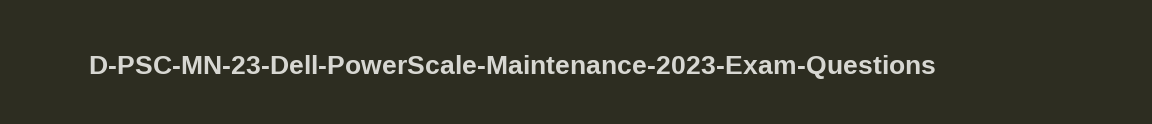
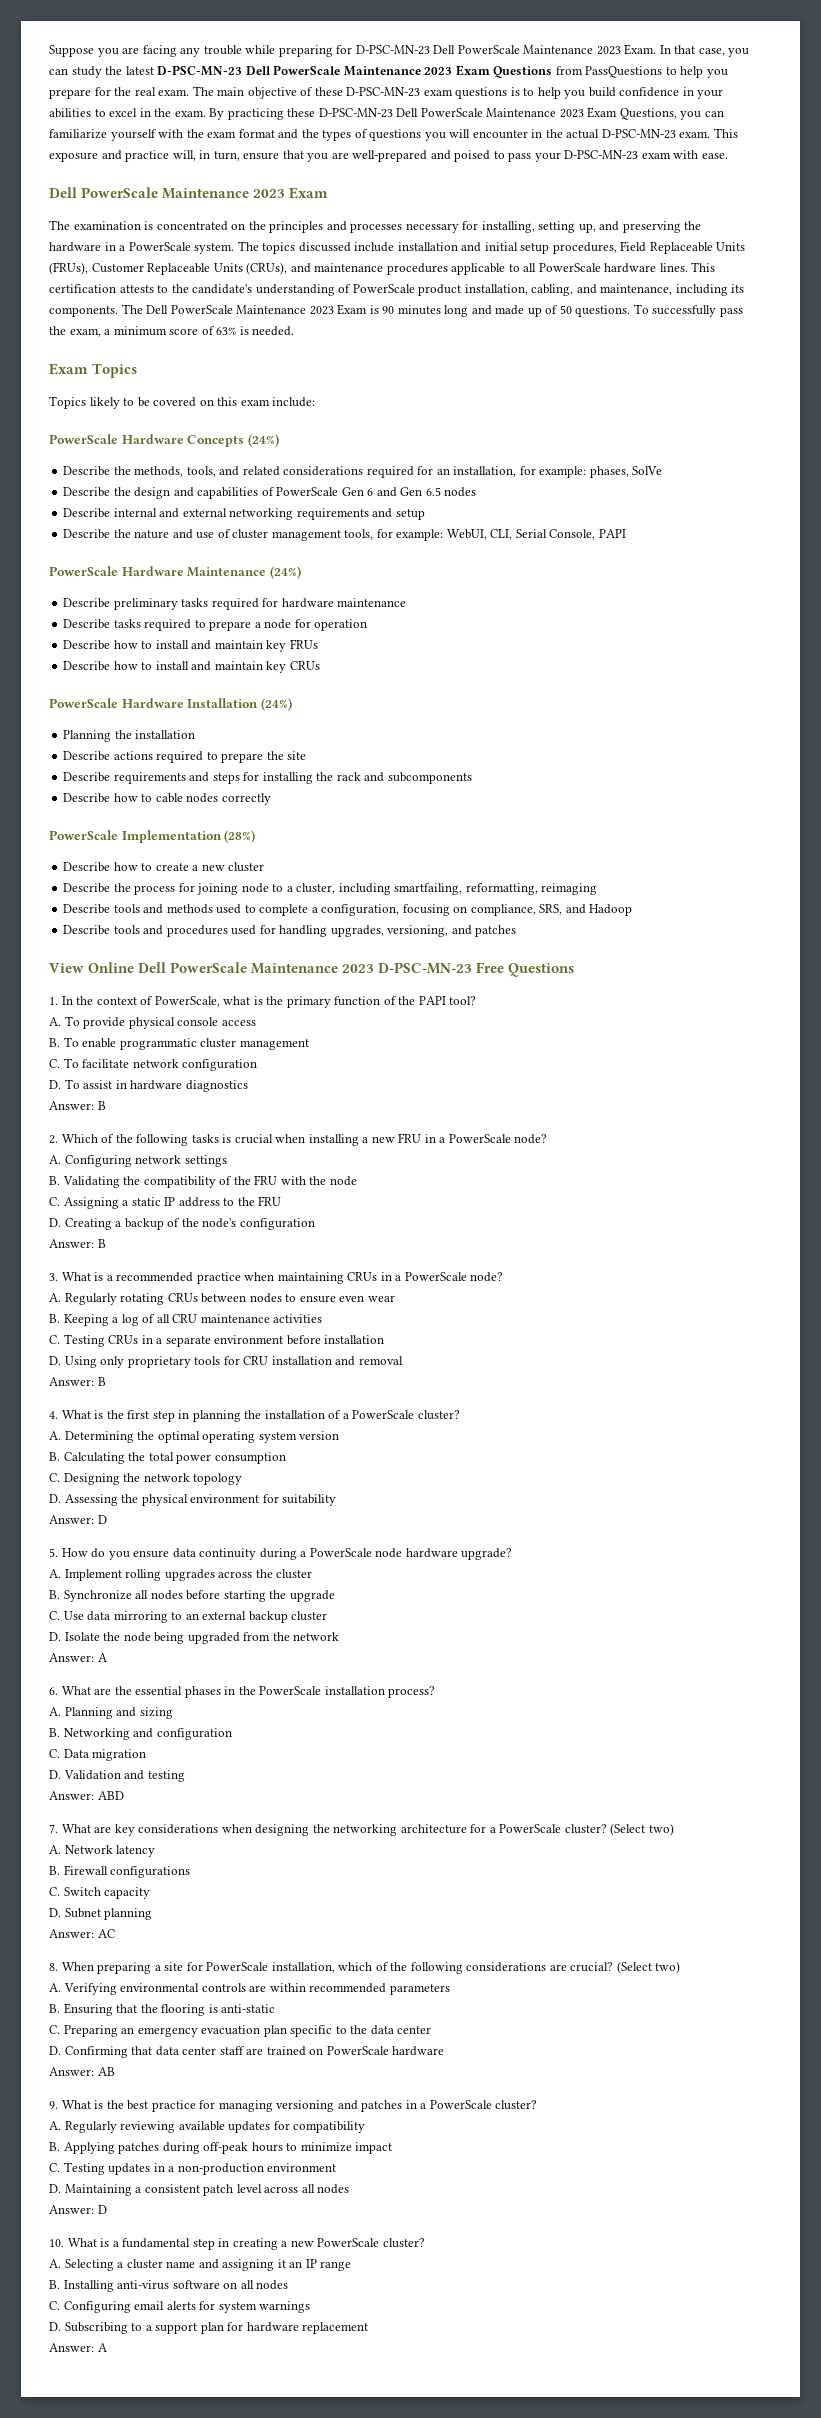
- D-PSC-MN-23-Dell-PowerScale-Maintenance-2023-Exam-Questions
+ Suppose you are facing any trouble while preparing for D-PSC-MN-23 Dell PowerScale Maintenance 2023 Exam. In that case, you can study the latest D-PSC-MN-23 Dell PowerScale Maintenance 2023 Exam Questions from PassQuestions to help you prepare for the real exam. The main objective of these D-PSC-MN-23 exam questions is to help you build confidence in your abilities to excel in the exam. By practicing these D-PSC-MN-23 Dell PowerScale Maintenance 2023 Exam Questions, you can familiarize yourself with the exam format and the types of questions you will encounter in the actual D-PSC-MN-23 exam. This exposure and practice will, in turn, ensure that you are well-prepared and poised to pass your D-PSC-MN-23 exam with ease.
+ Dell PowerScale Maintenance 2023 Exam
+ The examination is concentrated on the principles and processes necessary for installing, setting up, and preserving the hardware in a PowerScale system. The topics discussed include installation and initial setup procedures, Field Replaceable Units (FRUs), Customer Replaceable Units (CRUs), and maintenance procedures applicable to all PowerScale hardware lines. This certification attests to the candidate's understanding of PowerScale product installation, cabling, and maintenance, including its components. The Dell PowerScale Maintenance 2023 Exam is 90 minutes long and made up of 50 questions. To successfully pass the exam, a minimum score of 63% is needed.
+ Exam Topics
+ Topics likely to be covered on this exam include:
+ PowerScale Hardware Concepts (24%)
+ Describe the methods, tools, and related considerations required for an installation, for example: phases, SolVe
+ Describe the design and capabilities of PowerScale Gen 6 and Gen 6.5 nodes
+ Describe internal and external networking requirements and setup
+ Describe the nature and use of cluster management tools, for example: WebUI, CLI, Serial Console, PAPI
+ PowerScale Hardware Maintenance (24%)
+ Describe preliminary tasks required for hardware maintenance
+ Describe tasks required to prepare a node for operation
+ Describe how to install and maintain key FRUs
+ Describe how to install and maintain key CRUs
+ PowerScale Hardware Installation (24%)
+ Planning the installation
+ Describe actions required to prepare the site
+ Describe requirements and steps for installing the rack and subcomponents
+ Describe how to cable nodes correctly
+ PowerScale Implementation (28%)
+ Describe how to create a new cluster
+ Describe the process for joining node to a cluster, including smartfailing, reformatting, reimaging
+ Describe tools and methods used to complete a configuration, focusing on compliance, SRS, and Hadoop
+ Describe tools and procedures used for handling upgrades, versioning, and patches
+ View Online Dell PowerScale Maintenance 2023 D-PSC-MN-23 Free Questions
+ 1. In the context of PowerScale, what is the primary function of the PAPI tool?
+ A. To provide physical console access
+ B. To enable programmatic cluster management
+ C. To facilitate network configuration
+ D. To assist in hardware diagnostics
+ Answer: B
+ 2. Which of the following tasks is crucial when installing a new FRU in a PowerScale node?
+ A. Configuring network settings
+ B. Validating the compatibility of the FRU with the node
+ C. Assigning a static IP address to the FRU
+ D. Creating a backup of the node's configuration
+ Answer: B
+ 3. What is a recommended practice when maintaining CRUs in a PowerScale node?
+ A. Regularly rotating CRUs between nodes to ensure even wear
+ B. Keeping a log of all CRU maintenance activities
+ C. Testing CRUs in a separate environment before installation
+ D. Using only proprietary tools for CRU installation and removal
+ Answer: B
+ 4. What is the first step in planning the installation of a PowerScale cluster?
+ A. Determining the optimal operating system version
+ B. Calculating the total power consumption
+ C. Designing the network topology
+ D. Assessing the physical environment for suitability
+ Answer: D
+ 5. How do you ensure data continuity during a PowerScale node hardware upgrade?
+ A. Implement rolling upgrades across the cluster
+ B. Synchronize all nodes before starting the upgrade
+ C. Use data mirroring to an external backup cluster
+ D. Isolate the node being upgraded from the network
+ Answer: A
+ 6. What are the essential phases in the PowerScale installation process?
+ A. Planning and sizing
+ B. Networking and configuration
+ C. Data migration
+ D. Validation and testing
+ Answer: ABD
+ 7. What are key considerations when designing the networking architecture for a PowerScale cluster? (Select two)
+ A. Network latency
+ B. Firewall configurations
+ C. Switch capacity
+ D. Subnet planning
+ Answer: AC
+ 8. When preparing a site for PowerScale installation, which of the following considerations are crucial? (Select two)
+ A. Verifying environmental controls are within recommended parameters
+ B. Ensuring that the flooring is anti-static
+ C. Preparing an emergency evacuation plan specific to the data center
+ D. Confirming that data center staff are trained on PowerScale hardware
+ Answer: AB
+ 9. What is the best practice for managing versioning and patches in a PowerScale cluster?
+ A. Regularly reviewing available updates for compatibility
+ B. Applying patches during off-peak hours to minimize impact
+ C. Testing updates in a non-production environment
+ D. Maintaining a consistent patch level across all nodes
+ Answer: D
+ 10. What is a fundamental step in creating a new PowerScale cluster?
+ A. Selecting a cluster name and assigning it an IP range
+ B. Installing anti-virus software on all nodes
+ C. Configuring email alerts for system warnings
+ D. Subscribing to a support plan for hardware replacement
+ Answer: A

